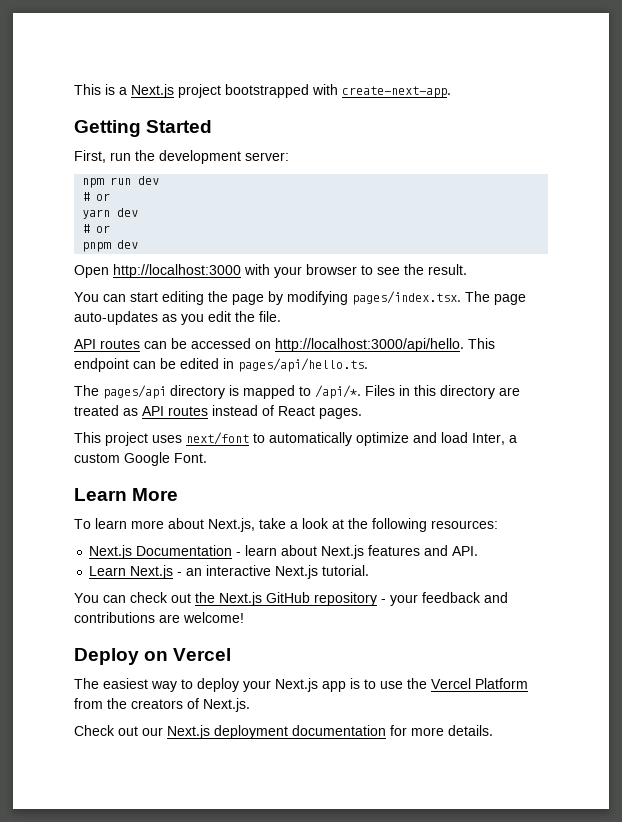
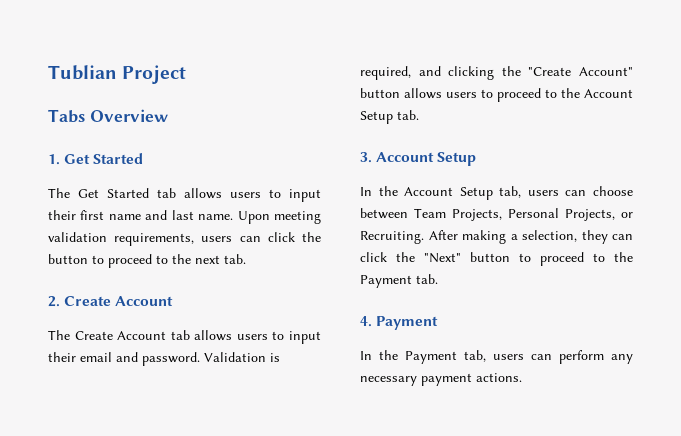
- This is a Next.js project bootstrapped with create-next-app.
- Getting Started
- First, run the development server:
- npm run dev
- # or
- yarn dev
- # or
- pnpm dev
- Open http://localhost:3000 with your browser to see the result.
- You can start editing the page by modifying pages/index.tsx. The page auto-updates as you edit the file.
- API routes can be accessed on http://localhost:3000/api/hello. This endpoint can be edited in pages/api/hello.ts.
- The pages/api directory is mapped to /api/*. Files in this directory are treated as API routes instead of React pages.
- This project uses next/font to automatically optimize and load Inter, a custom Google Font.
- Learn More
- To learn more about Next.js, take a look at the following resources:
- Next.js Documentation - learn about Next.js features and API.
- Learn Next.js - an interactive Next.js tutorial.
- You can check out the Next.js GitHub repository - your feedback and contributions are welcome!
- Deploy on Vercel
- The easiest way to deploy your Next.js app is to use the Vercel Platform from the creators of Next.js.
- Check out our Next.js deployment documentation for more details.
+ Tublian Project
+ Tabs Overview
+ 1. Get Started
+ The Get Started tab allows users to input their first name and last name. Upon meeting validation requirements, users can click the button to proceed to the next tab.
+ 2. Create Account
+ The Create Account tab allows users to input their email and password. Validation is required, and clicking the "Create Account" button allows users to proceed to the Account Setup tab.
+ 3. Account Setup
+ In the Account Setup tab, users can choose between Team Projects, Personal Projects, or Recruiting. After making a selection, they can click the "Next" button to proceed to the Payment tab.
+ 4. Payment
+ In the Payment tab, users can perform any necessary payment actions.

